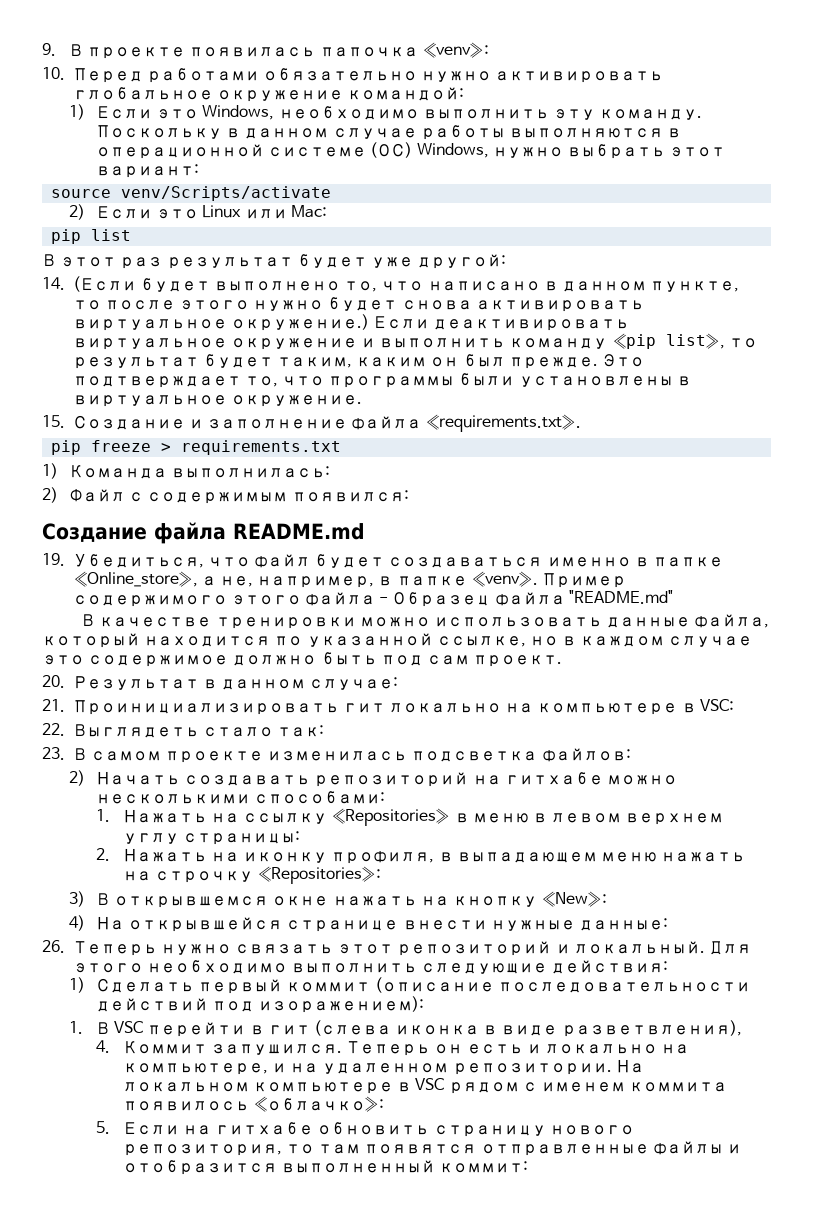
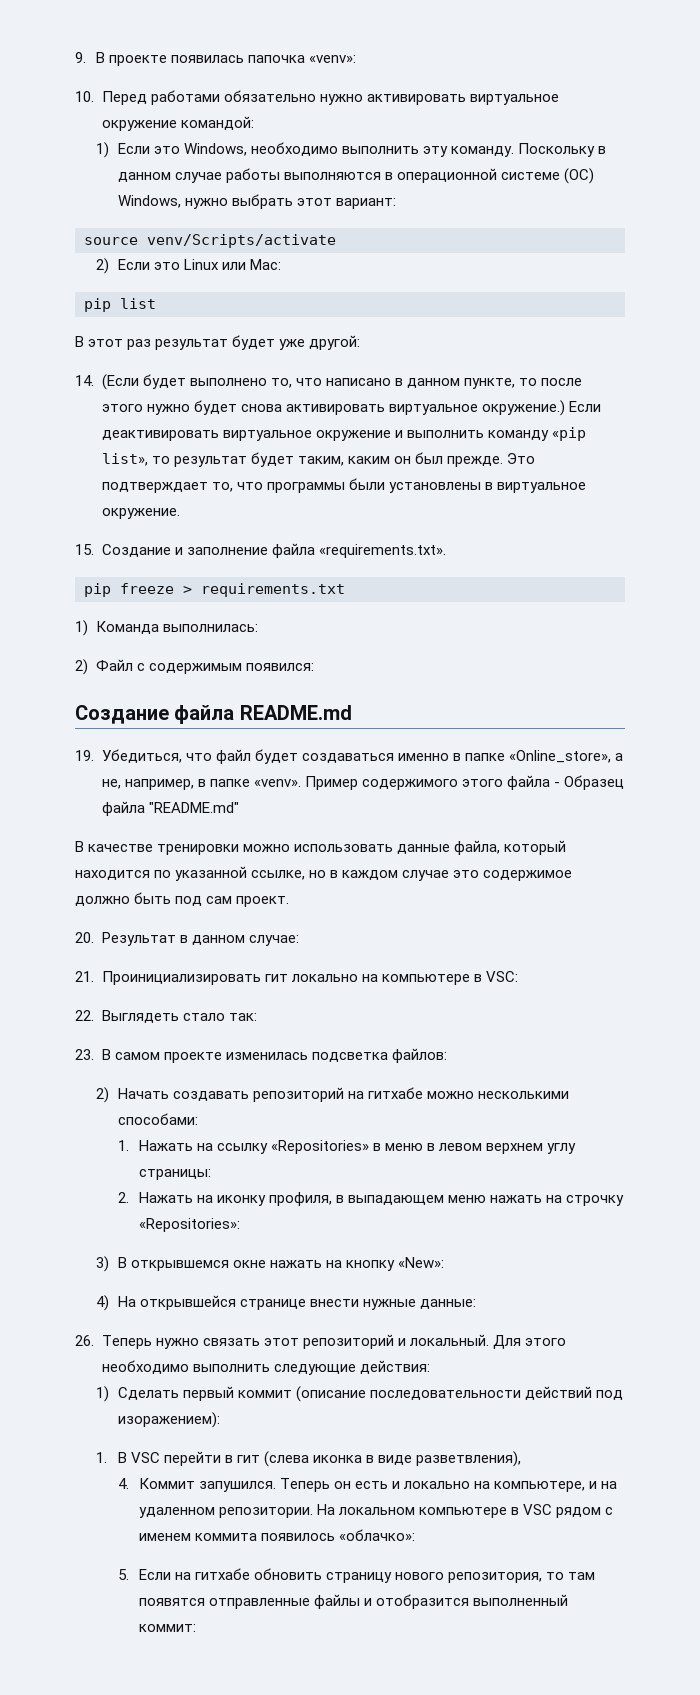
- 10. Перед работами обязательно нужно активировать глобальное окружение командой:
+ 10. Перед работами обязательно нужно активировать виртуальное окружение командой:

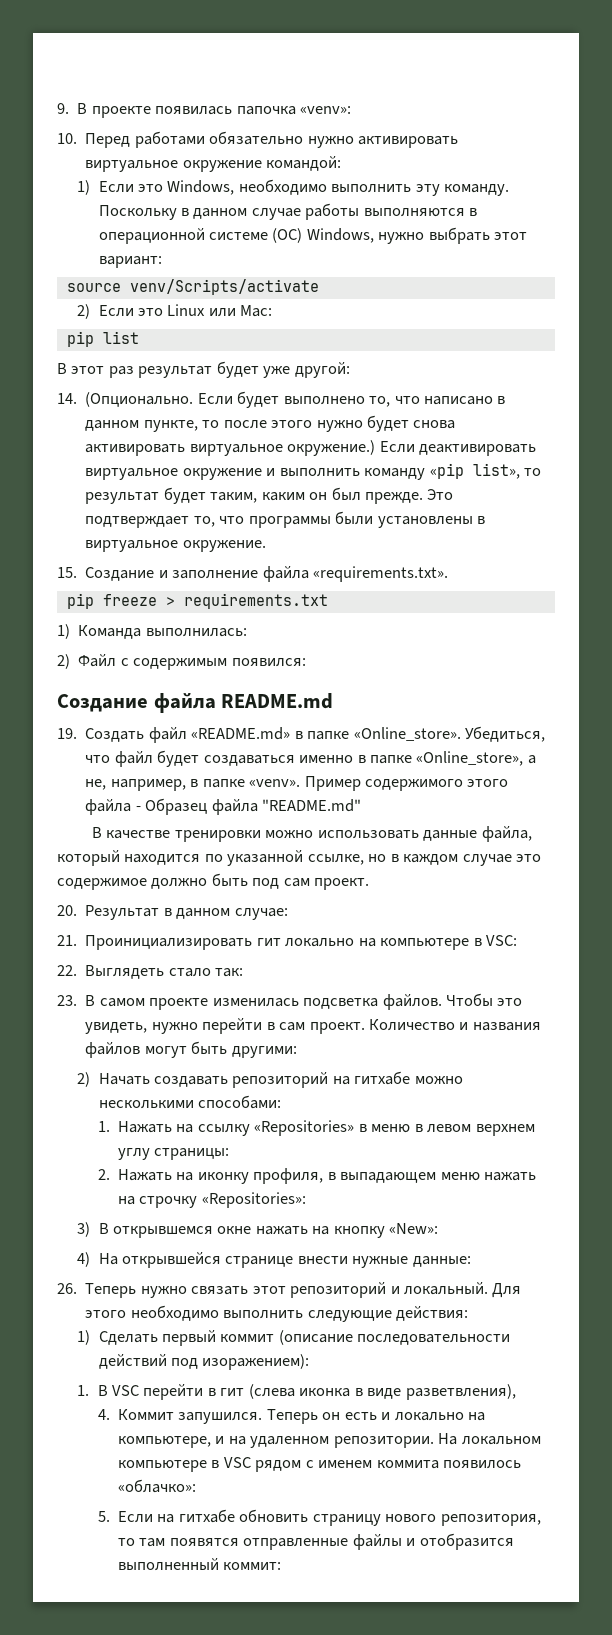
- 14. (Если будет выполнено то, что написано в данном пункте, то после этого нужно будет снова активировать виртуальное окружение.)
+ 14. (Опционально. Если будет выполнено то, что написано в данном пункте, то после этого нужно будет снова активировать виртуальное окружение.)
- 19. Убедиться, что файл будет создаваться именно в папке «Online_store», а не, например, в папке «venv».
+ 19. Создать файл «README.md» в папке «Online_store». Убедиться, что файл будет создаваться именно в папке «Online_store», а не, например, в папке «venv».
- 23. В самом проекте изменилась подсветка файлов:
+ 23. В самом проекте изменилась подсветка файлов. Чтобы это увидеть, нужно перейти в сам проект. Количество и названия файлов могут быть другими:

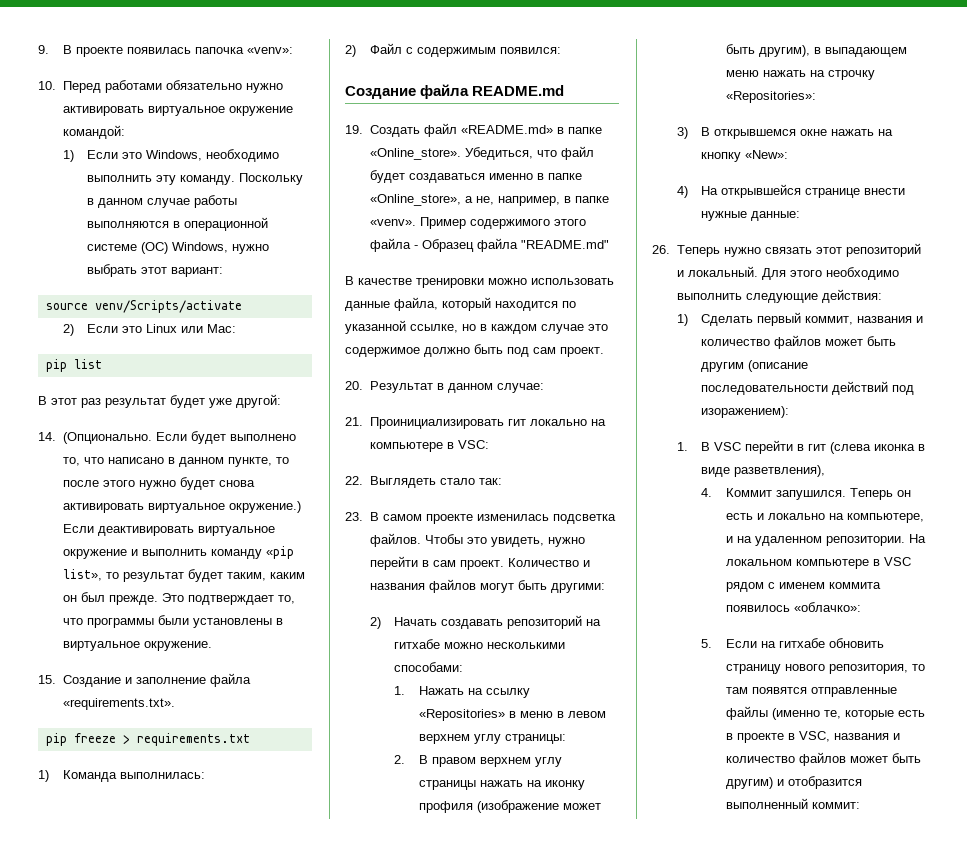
- 2. Нажать на иконку профиля, в выпадающем меню нажать на строчку «Repositories»:
+ 2. В правом верхнем углу страницы нажать на иконку профиля (изображение может быть другим), в выпадающем меню нажать на строчку «Repositories»:
- 1) Сделать первый коммит (описание последовательности действий под изоражением):
+ 1) Сделать первый коммит, названия и количество файлов может быть другим (описание последовательности действий под изоражением):
- 5. Если на гитхабе обновить страницу нового репозитория, то там появятся отправленные файлы и отобразится выполненный коммит:
+ 5. Если на гитхабе обновить страницу нового репозитория, то там появятся отправленные файлы (именно те, которые есть в проекте в VSC, названия и количество файлов может быть другим) и отобразится выполненный коммит:

